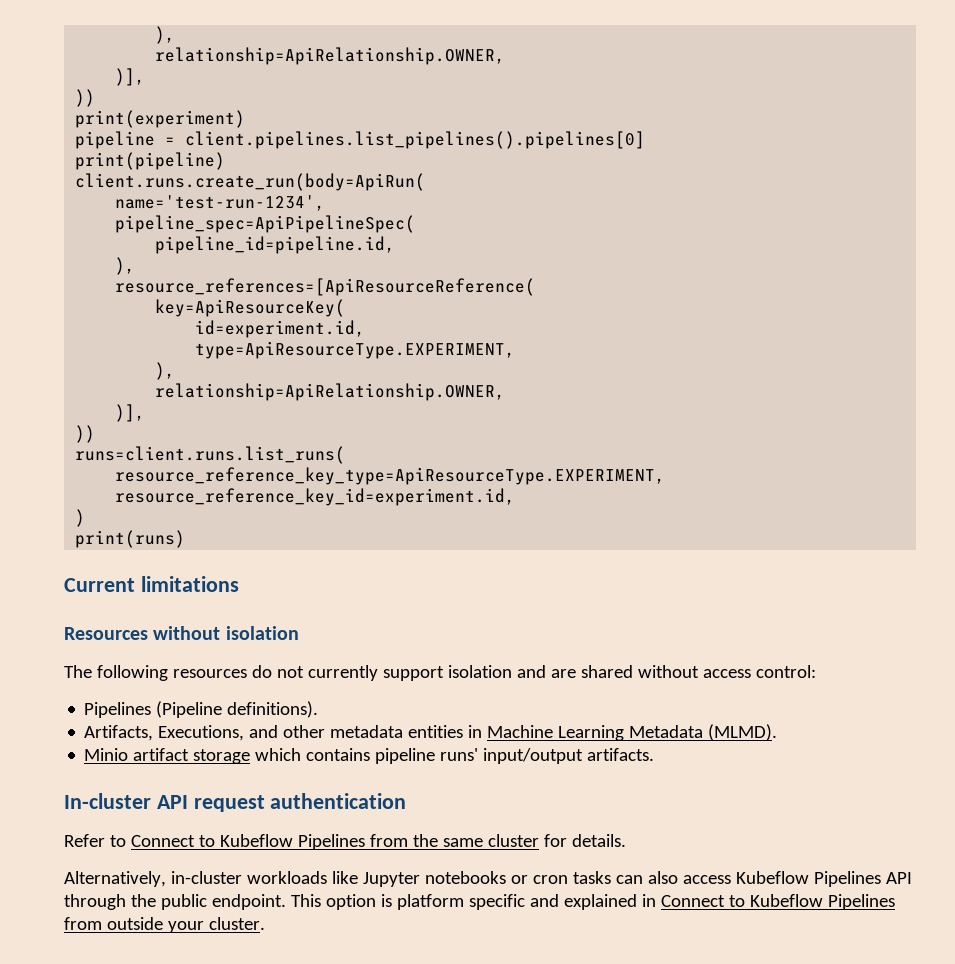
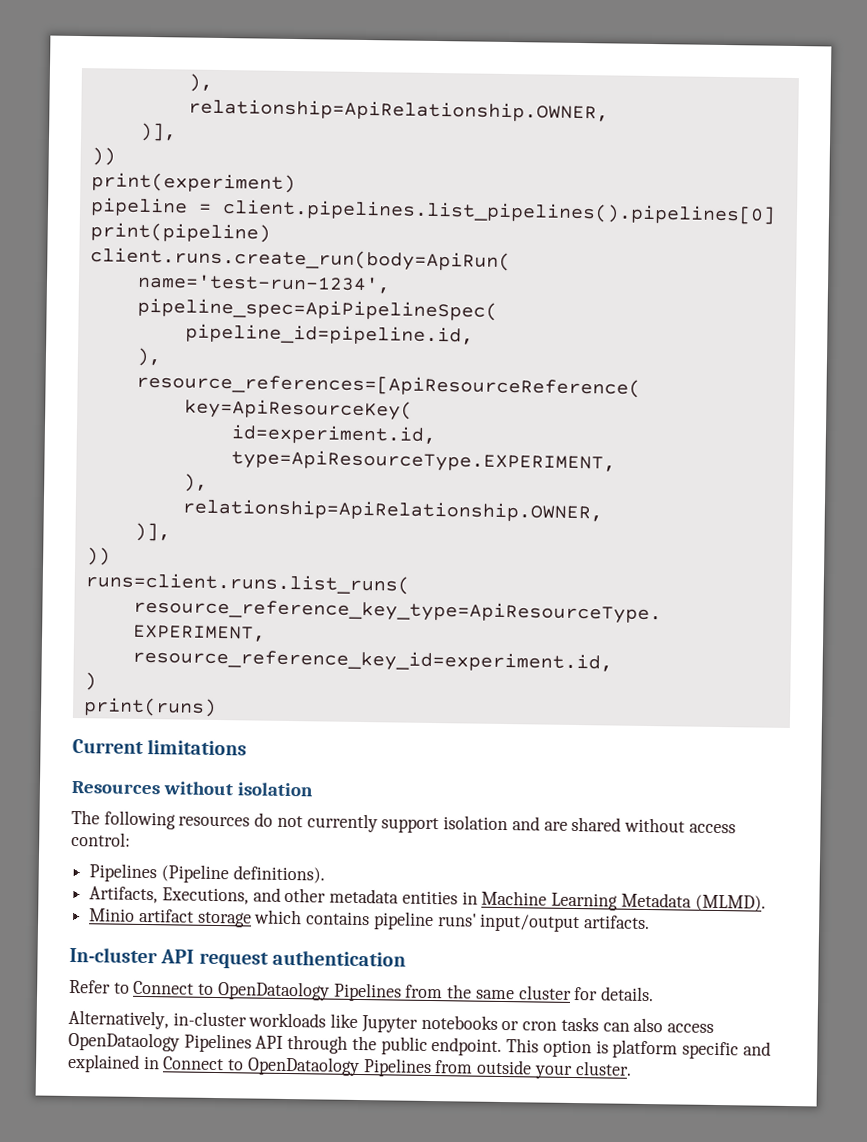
- Refer to Connect to Kubeflow Pipelines from the same cluster for details.
+ Refer to Connect to OpenDataology Pipelines from the same cluster for details.
- Alternatively, in-cluster workloads like Jupyter notebooks or cron tasks can also access Kubeflow Pipelines API through the public endpoint.
+ Alternatively, in-cluster workloads like Jupyter notebooks or cron tasks can also access OpenDataology Pipelines API through the public endpoint.
- This option is platform specific and explained in Connect to Kubeflow Pipelines from outside your cluster.
+ This option is platform specific and explained in Connect to OpenDataology Pipelines from outside your cluster.

